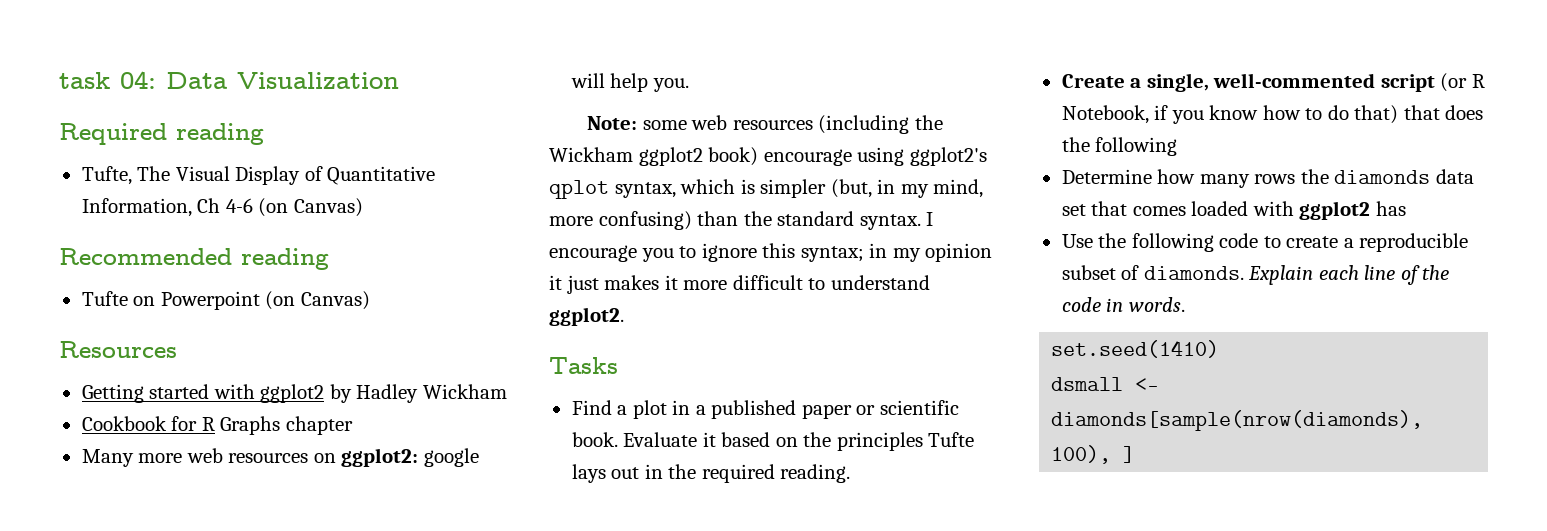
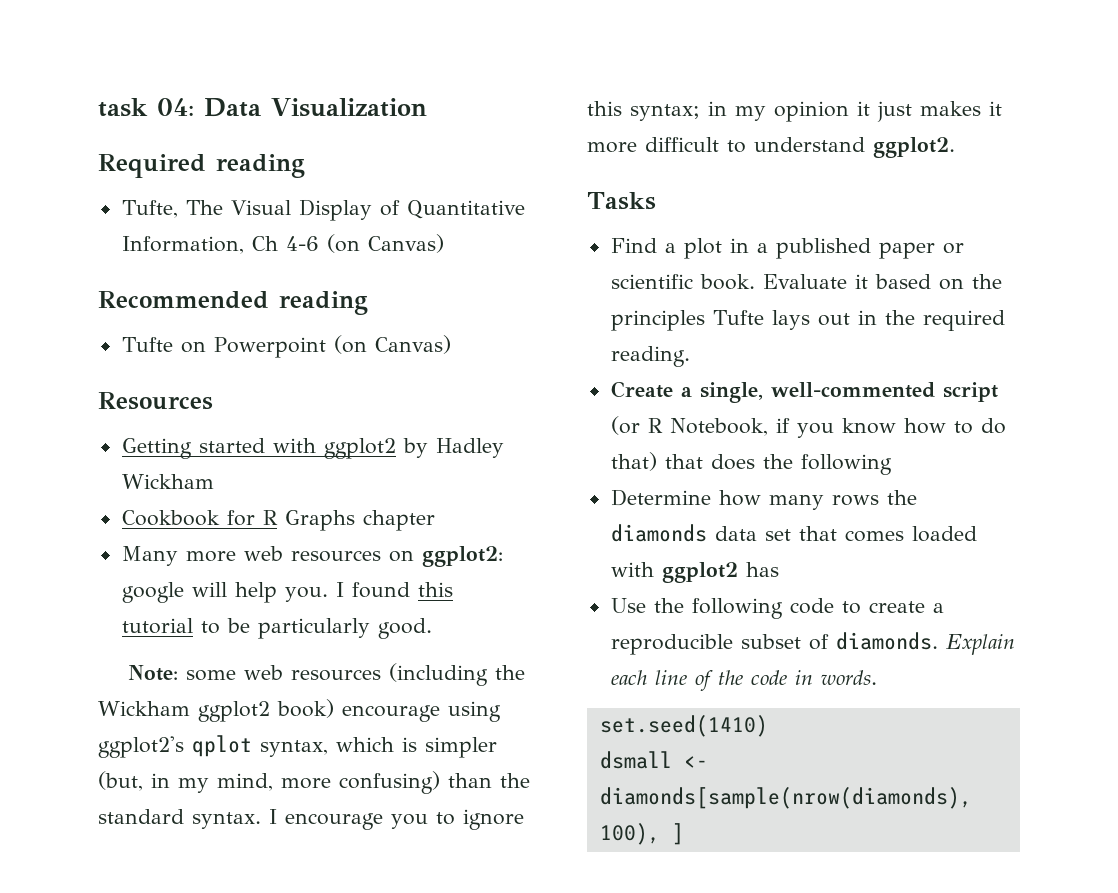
+ I found this tutorial to be particularly good.

